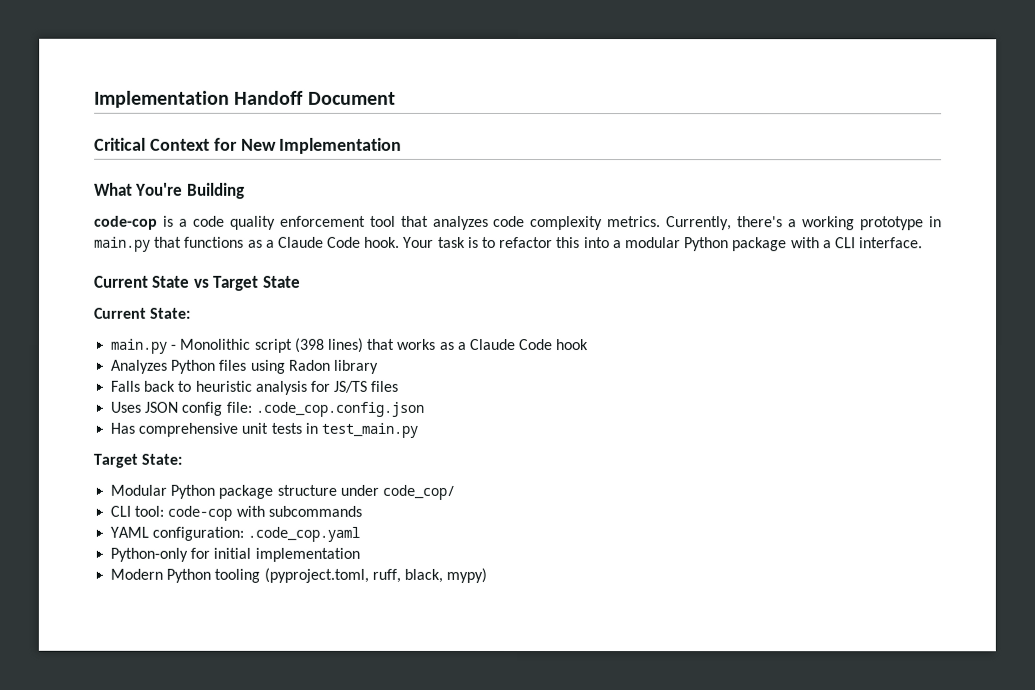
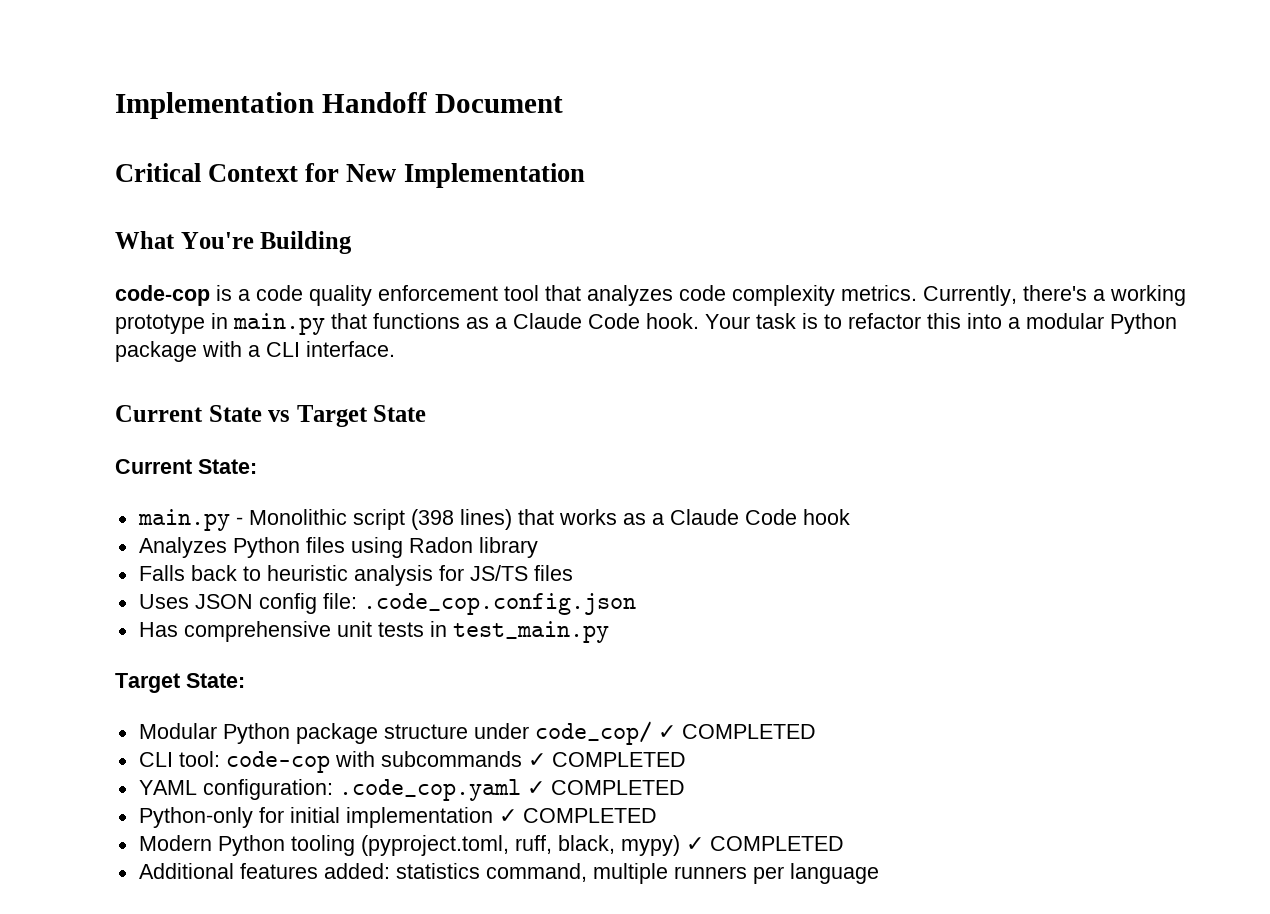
- Modular Python package structure under code_cop/
+ Modular Python package structure under code_cop/ ✓ COMPLETED
- CLI tool: code-cop with subcommands
+ CLI tool: code-cop with subcommands ✓ COMPLETED
- YAML configuration: .code_cop.yaml
+ YAML configuration: .code_cop.yaml ✓ COMPLETED
- Python-only for initial implementation
+ Python-only for initial implementation ✓ COMPLETED
- Modern Python tooling (pyproject.toml, ruff, black, mypy)
+ Modern Python tooling (pyproject.toml, ruff, black, mypy) ✓ COMPLETED
+ Additional features added: statistics command, multiple runners per language

